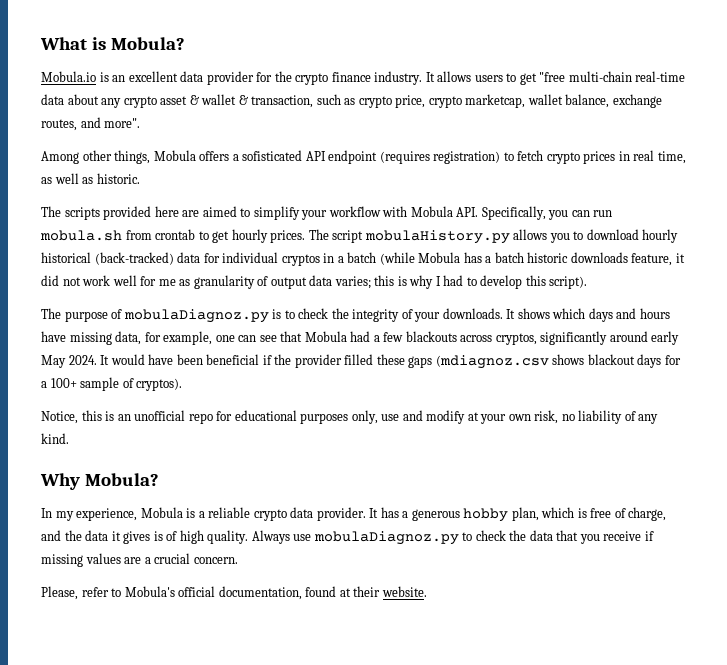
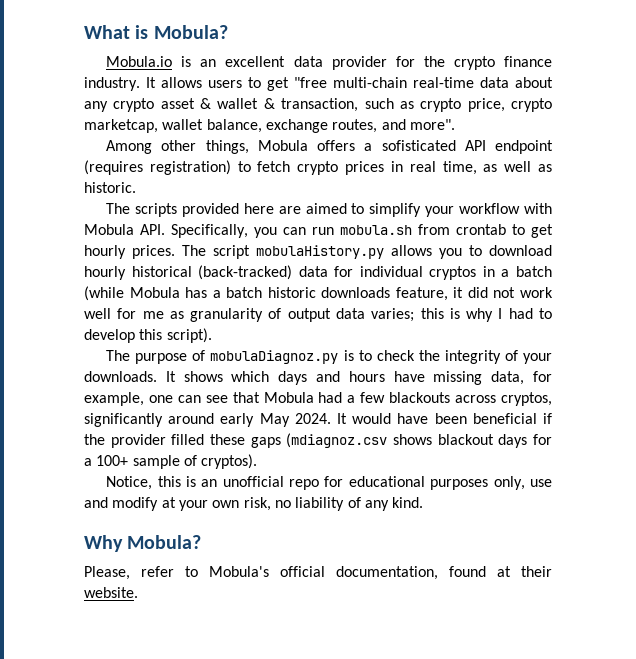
- In my experience, Mobula is a reliable crypto data provider. It has a generous hobby plan, which is free of charge, and the data it gives is of high quality. Always use mobulaDiagnoz.py to check the data that you receive if missing values are a crucial concern.

